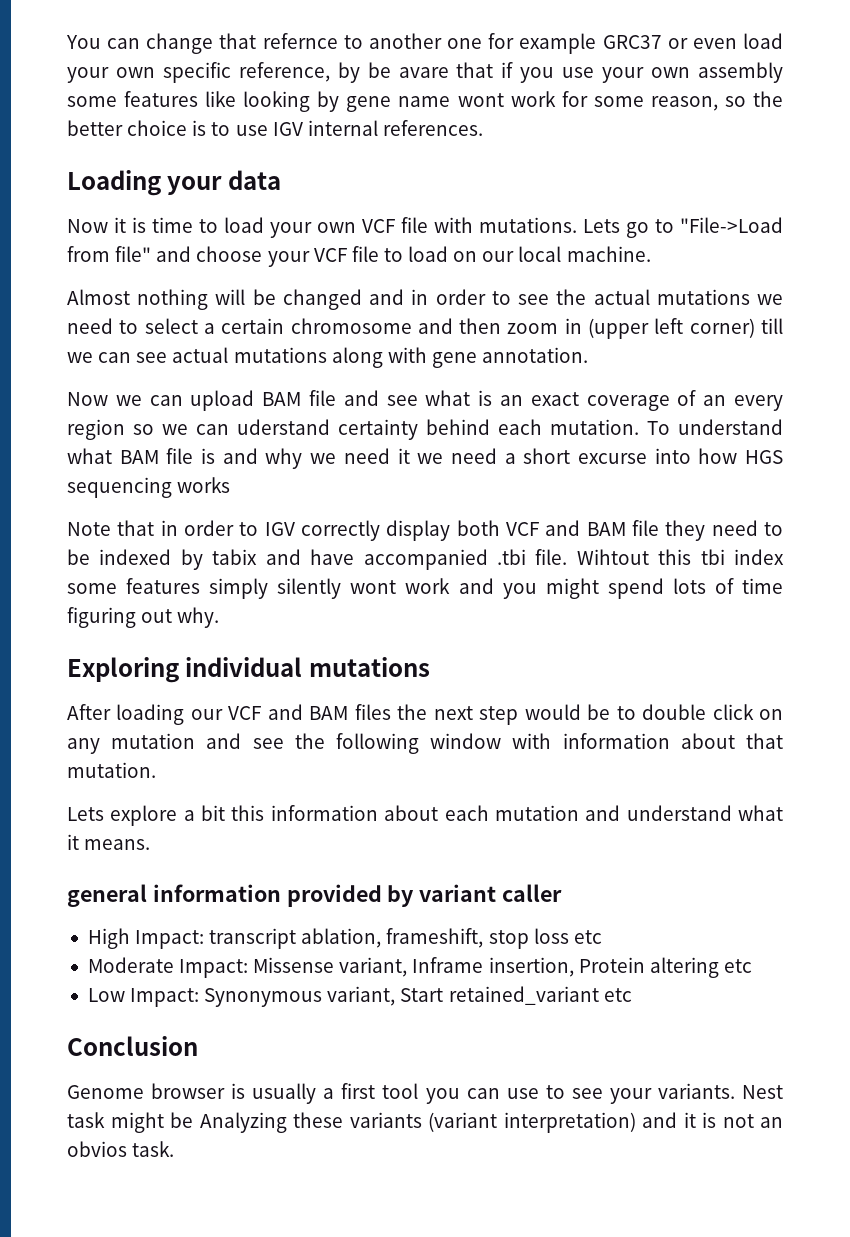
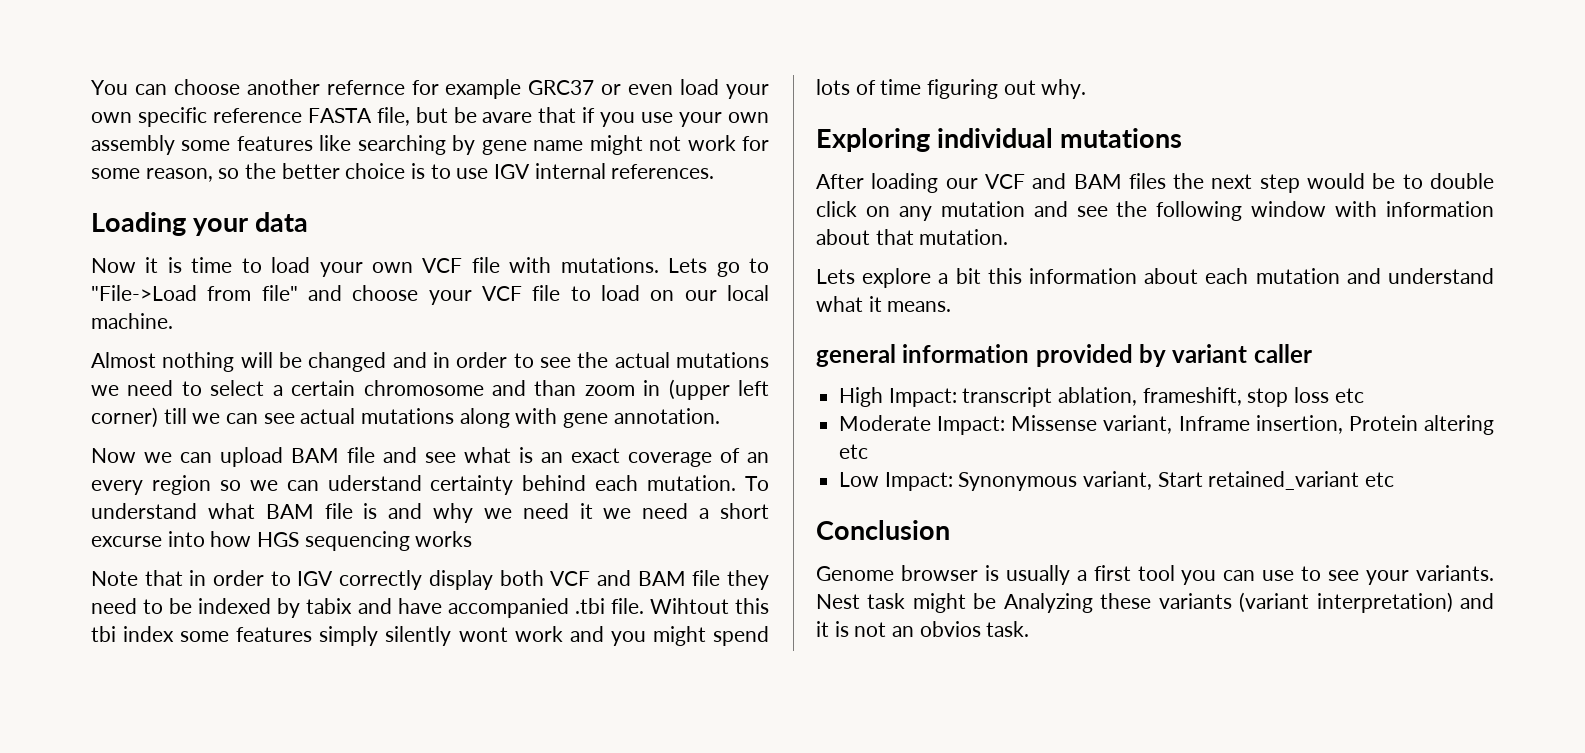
- You can change that refernce to another one for example GRC37 or even load your own specific reference, by be avare that if you use your own assembly some features like looking by gene name wont work for some reason, so the better choice is to use IGV internal references.
+ You can choose another refernce for example GRC37 or even load your own specific reference FASTA file, but be avare that if you use your own assembly some features like searching by gene name might not work for some reason, so the better choice is to use IGV internal references.
- Almost nothing will be changed and in order to see the actual mutations we need to select a certain chromosome and then zoom in (upper left corner) till we can see actual mutations along with gene annotation.
+ Almost nothing will be changed and in order to see the actual mutations we need to select a certain chromosome and than zoom in (upper left corner) till we can see actual mutations along with gene annotation.

